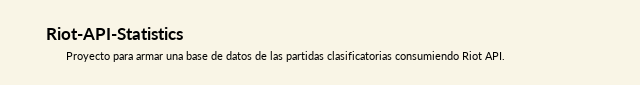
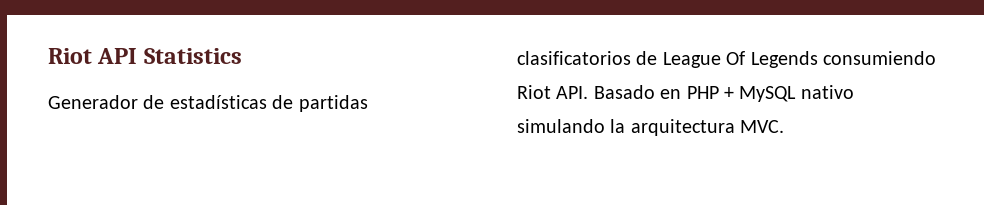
- Riot-API-Statistics
- Proyecto para armar una base de datos de las partidas clasificatorias consumiendo Riot API.
+ Riot API Statistics
+ Generador de estadísticas de partidas clasificatorios de League Of Legends consumiendo Riot API. Basado en PHP + MySQL nativo simulando la arquitectura MVC.

